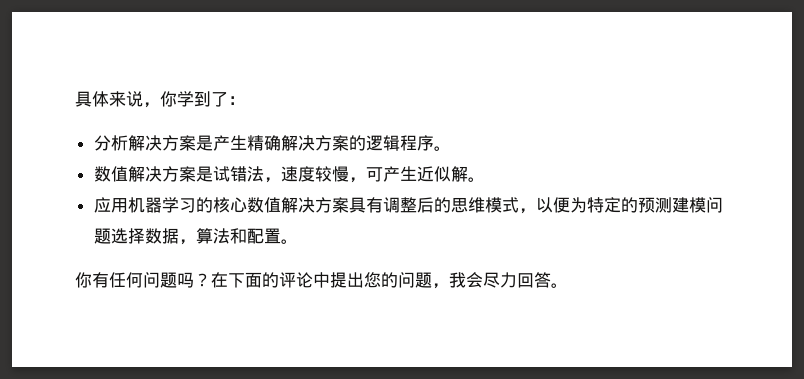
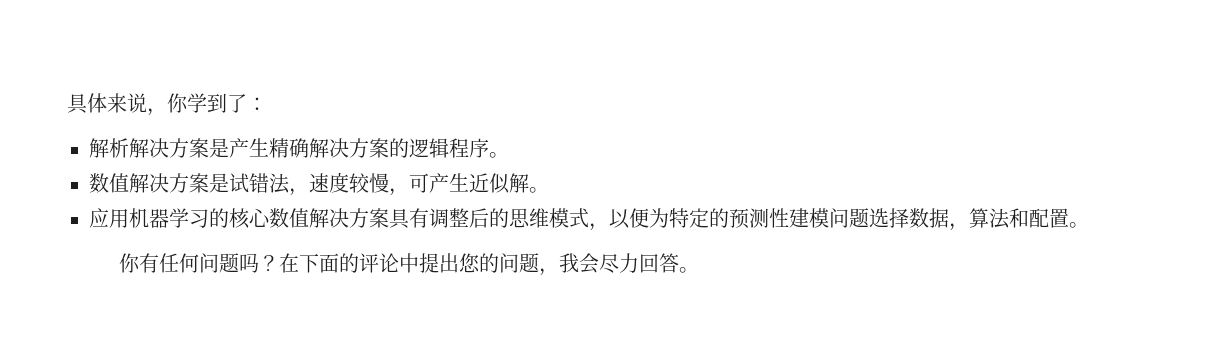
- 分析解决方案是产生精确解决方案的逻辑程序。
+ 解析解决方案是产生精确解决方案的逻辑程序。
- 应用机器学习的核心数值解决方案具有调整后的思维模式，以便为特定的预测建模问题选择数据，算法和配置。
+ 应用机器学习的核心数值解决方案具有调整后的思维模式，以便为特定的预测性建模问题选择数据，算法和配置。

